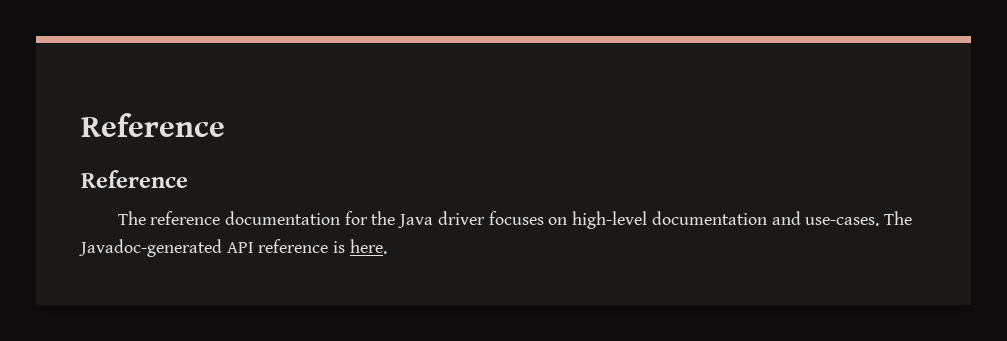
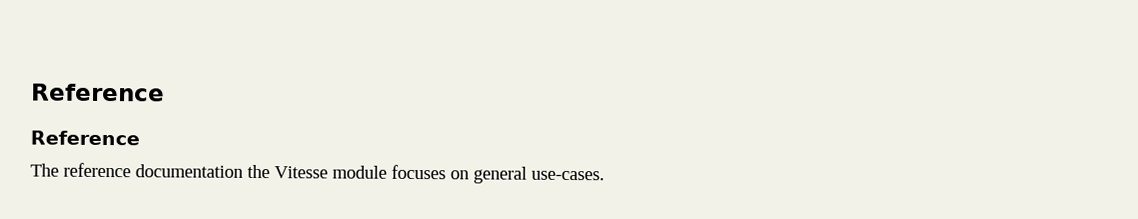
- The reference documentation for the Java driver focuses on high-level documentation and use-cases. The Javadoc-generated API reference is here.
+ The reference documentation the Vitesse module focuses on general use-cases.

